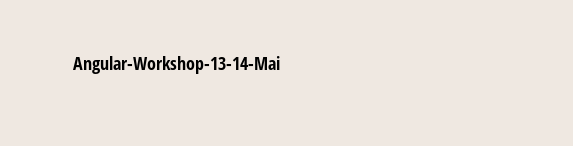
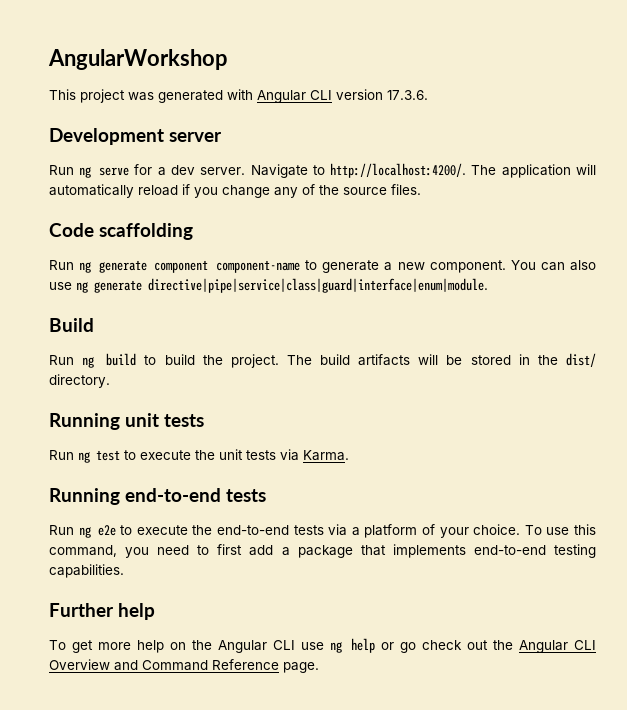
- Angular-Workshop-13-14-Mai
+ AngularWorkshop
+ This project was generated with Angular CLI version 17.3.6.
+ Development server
+ Run ng serve for a dev server. Navigate to http://localhost:4200/. The application will automatically reload if you change any of the source files.
+ Code scaffolding
+ Run ng generate component component-name to generate a new component. You can also use ng generate directive|pipe|service|class|guard|interface|enum|module.
+ Build
+ Run ng build to build the project. The build artifacts will be stored in the dist/ directory.
+ Running unit tests
+ Run ng test to execute the unit tests via Karma.
+ Running end-to-end tests
+ Run ng e2e to execute the end-to-end tests via a platform of your choice. To use this command, you need to first add a package that implements end-to-end testing capabilities.
+ Further help
+ To get more help on the Angular CLI use ng help or go check out the Angular CLI Overview and Command Reference page.

